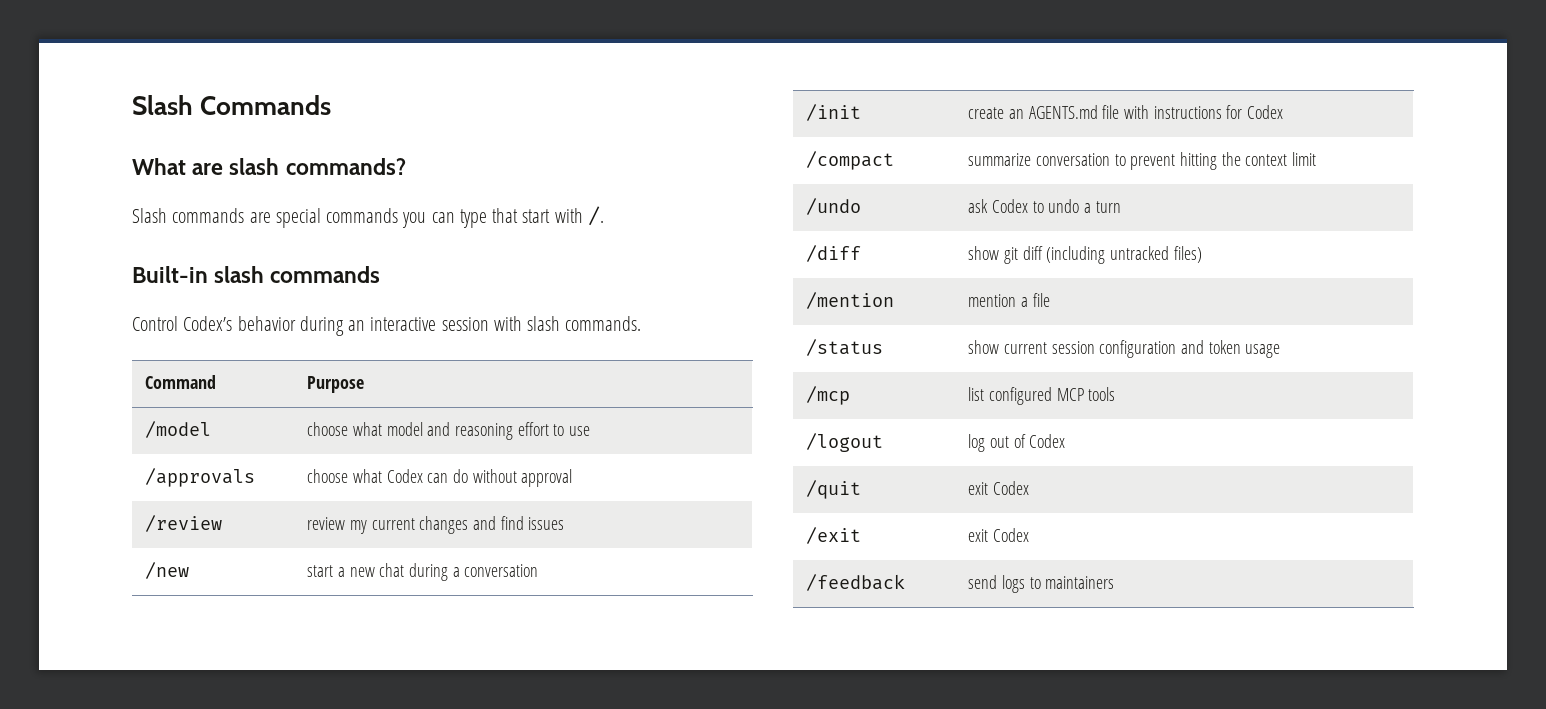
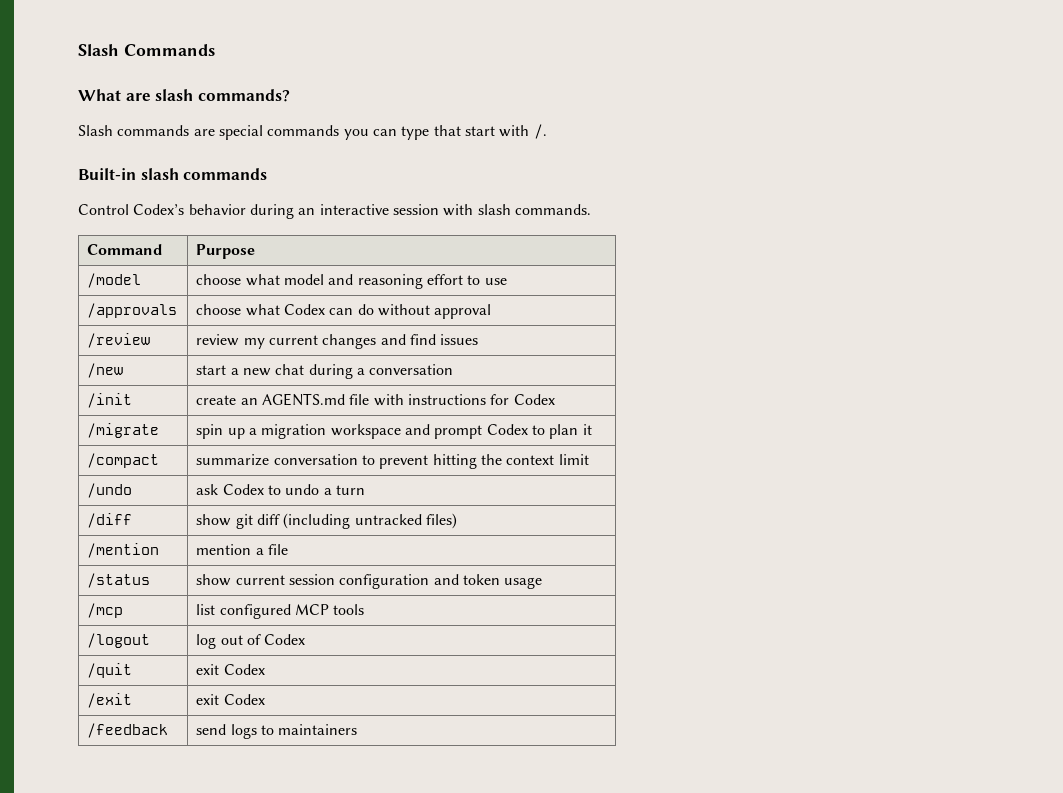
+ /migrate | spin up a migration workspace and prompt Codex to plan it

